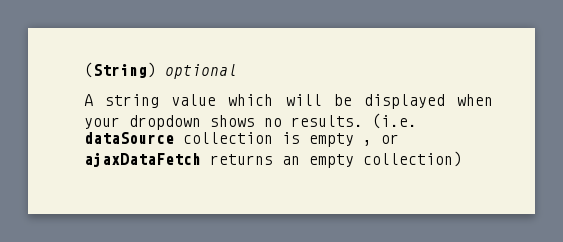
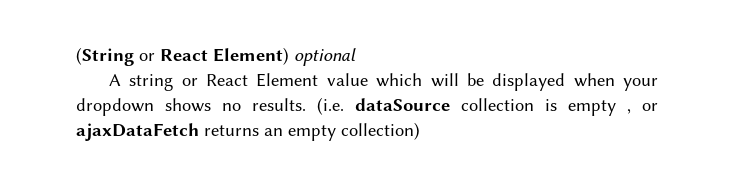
- (String) optional
+ (String or React Element) optional
- A string value which will be displayed when your dropdown shows no results.
+ A string or React Element value which will be displayed when your dropdown shows no results.

